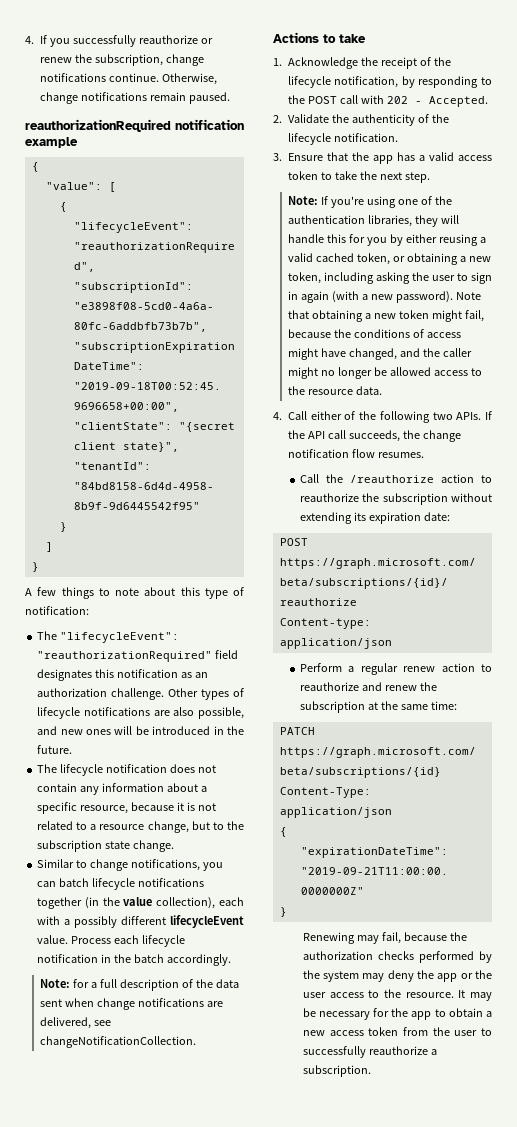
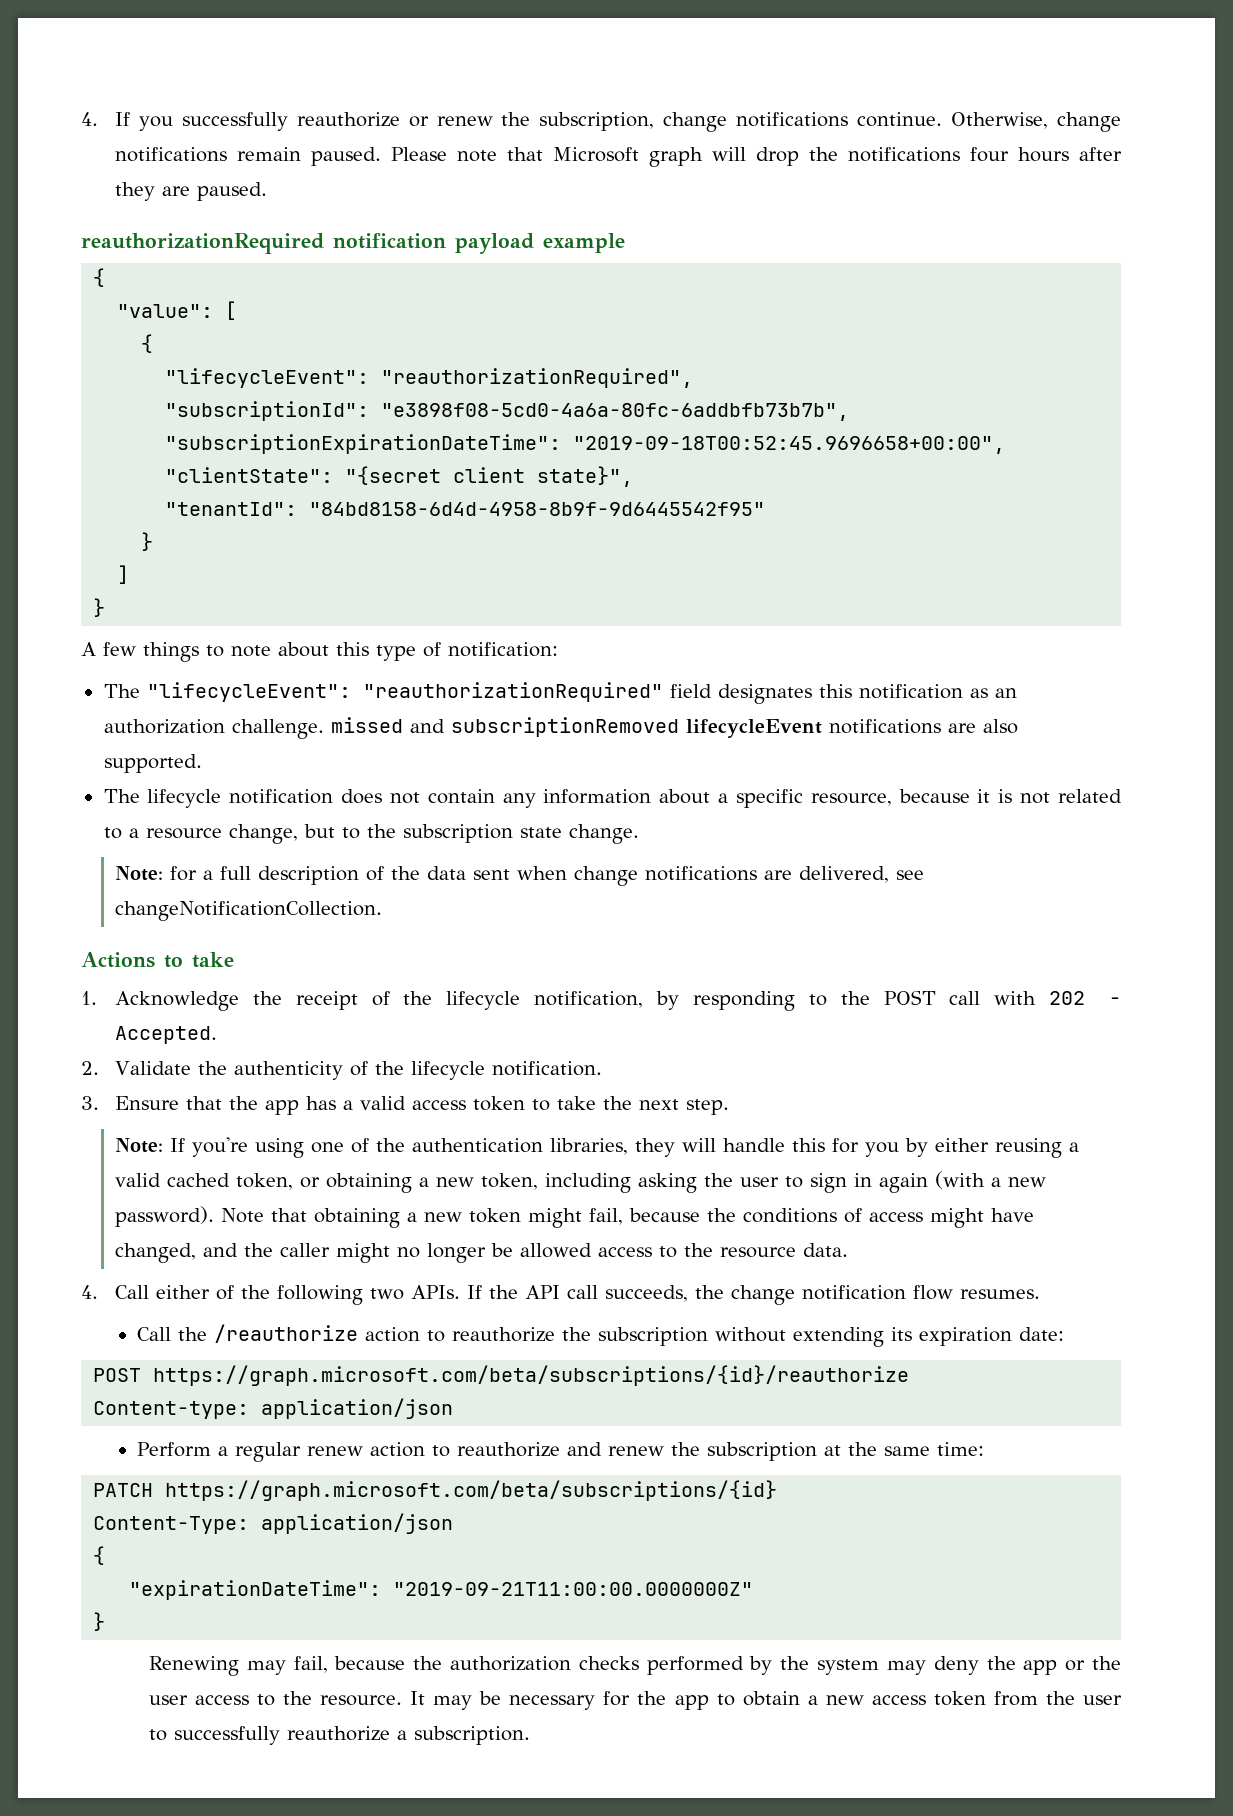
+ Please note that Microsoft graph will drop the notifications four hours after they are paused.
- reauthorizationRequired notification example
+ reauthorizationRequired notification payload example
- The "lifecycleEvent": "reauthorizationRequired" field designates this notification as an authorization challenge. Other types of lifecycle notifications are also possible, and new ones will be introduced in the future.
+ The "lifecycleEvent": "reauthorizationRequired" field designates this notification as an authorization challenge. missed and subscriptionRemoved lifecycleEvent notifications are also supported.
- Similar to change notifications, you can batch lifecycle notifications together (in the value collection), each with a possibly different lifecycleEvent value. Process each lifecycle notification in the batch accordingly.

